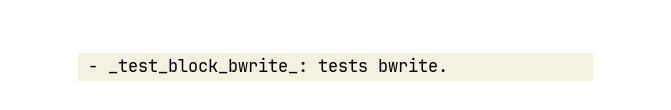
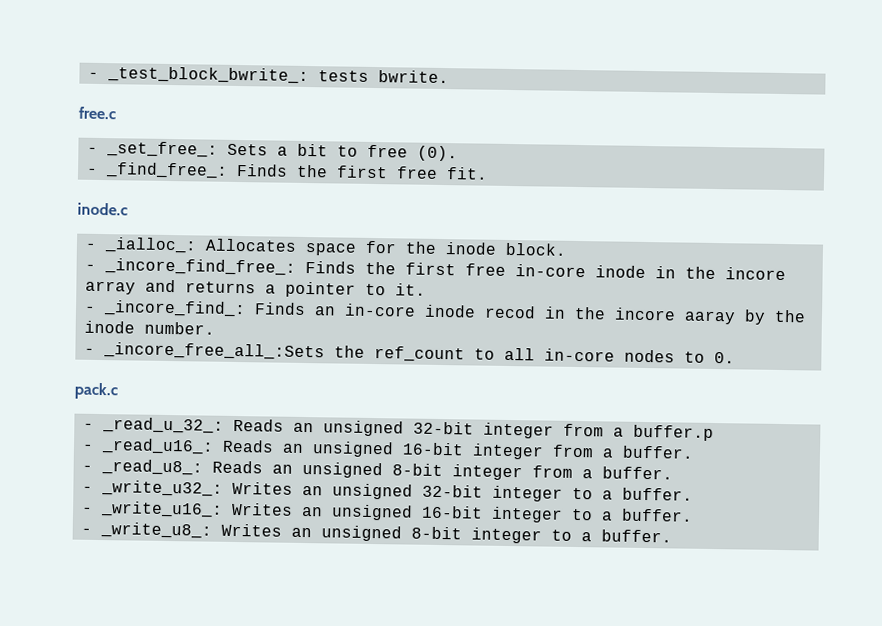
+ free.c
+ - _set_free_: Sets a bit to free (0).
+ - _find_free_: Finds the first free fit.
+ inode.c
+ - _ialloc_: Allocates space for the inode block.
+ - _incore_find_free_: Finds the first free in-core inode in the incore array and returns a pointer to it.
+ - _incore_find_: Finds an in-core inode recod in the incore aaray by the inode number.
+ - _incore_free_all_:Sets the ref_count to all in-core nodes to 0.
+ pack.c
+ - _read_u_32_: Reads an unsigned 32-bit integer from a buffer.p
+ - _read_u16_: Reads an unsigned 16-bit integer from a buffer.
+ - _read_u8_: Reads an unsigned 8-bit integer from a buffer.
+ - _write_u32_: Writes an unsigned 32-bit integer to a buffer.
+ - _write_u16_: Writes an unsigned 16-bit integer to a buffer.
+ - _write_u8_: Writes an unsigned 8-bit integer to a buffer.

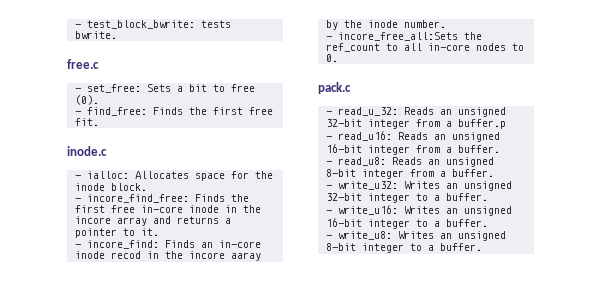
- - _test_block_bwrite_: tests bwrite.
+ - test_block_bwrite: tests bwrite.
- - _set_free_: Sets a bit to free (0).
+ - set_free: Sets a bit to free (0).
- - _find_free_: Finds the first free fit.
+ - find_free: Finds the first free fit.
- - _ialloc_: Allocates space for the inode block.
+ - ialloc: Allocates space for the inode block.
- - _incore_find_free_: Finds the first free in-core inode in the incore array and returns a pointer to it.
+ - incore_find_free: Finds the first free in-core inode in the incore array and returns a pointer to it.
- - _incore_find_: Finds an in-core inode recod in the incore aaray by the inode number.
+ - incore_find: Finds an in-core inode recod in the incore aaray by the inode number.
- - _incore_free_all_:Sets the ref_count to all in-core nodes to 0.
+ - incore_free_all:Sets the ref_count to all in-core nodes to 0.
- - _read_u_32_: Reads an unsigned 32-bit integer from a buffer.p
+ - read_u_32: Reads an unsigned 32-bit integer from a buffer.p
- - _read_u16_: Reads an unsigned 16-bit integer from a buffer.
+ - read_u16: Reads an unsigned 16-bit integer from a buffer.
- - _read_u8_: Reads an unsigned 8-bit integer from a buffer.
+ - read_u8: Reads an unsigned 8-bit integer from a buffer.
- - _write_u32_: Writes an unsigned 32-bit integer to a buffer.
+ - write_u32: Writes an unsigned 32-bit integer to a buffer.
- - _write_u16_: Writes an unsigned 16-bit integer to a buffer.
+ - write_u16: Writes an unsigned 16-bit integer to a buffer.
- - _write_u8_: Writes an unsigned 8-bit integer to a buffer.
+ - write_u8: Writes an unsigned 8-bit integer to a buffer.

